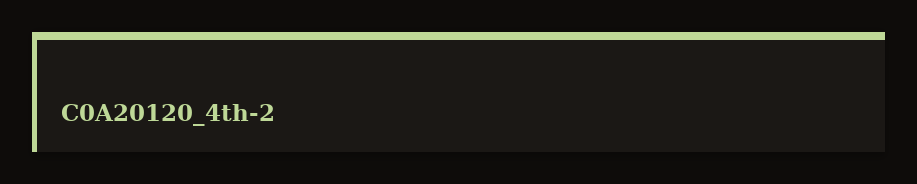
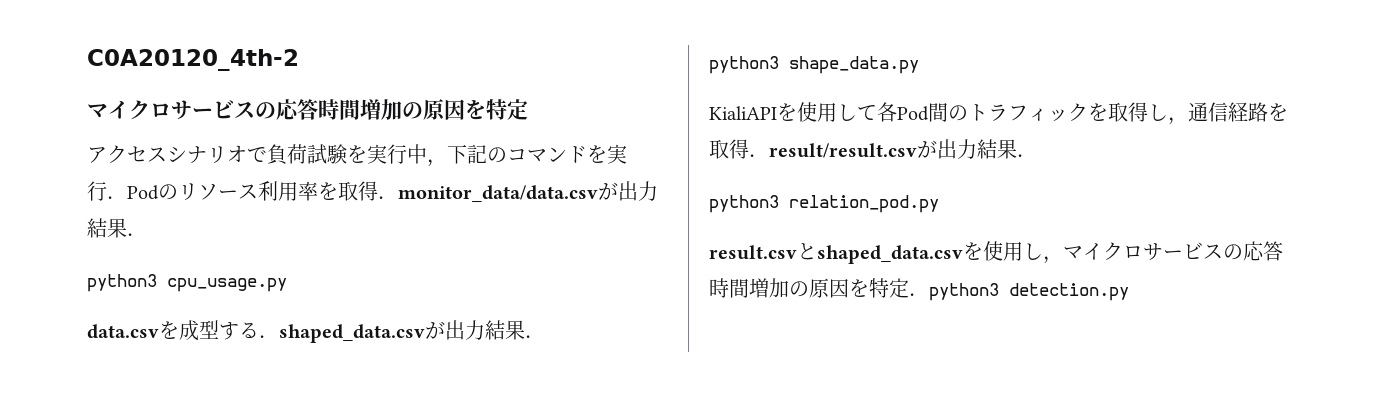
  C0A20120_4th-2
+ マイクロサービスの応答時間増加の原因を特定
+ アクセスシナリオで負荷試験を実行中，下記のコマンドを実行．Podのリソース利用率を取得．monitor_data/data.csvが出力結果．
+ python3 cpu_usage.py
+ data.csvを成型する．shaped_data.csvが出力結果．
+ python3 shape_data.py
+ KialiAPIを使用して各Pod間のトラフィックを取得し，通信経路を取得．result/result.csvが出力結果．
+ python3 relation_pod.py
+ result.csvとshaped_data.csvを使用し，マイクロサービスの応答時間増加の原因を特定．python3 detection.py

